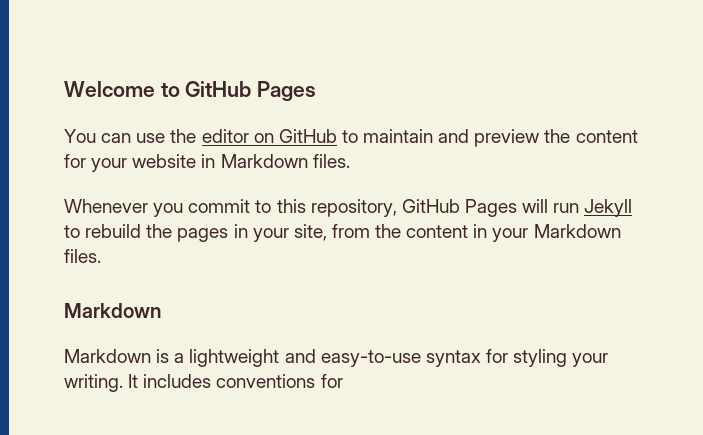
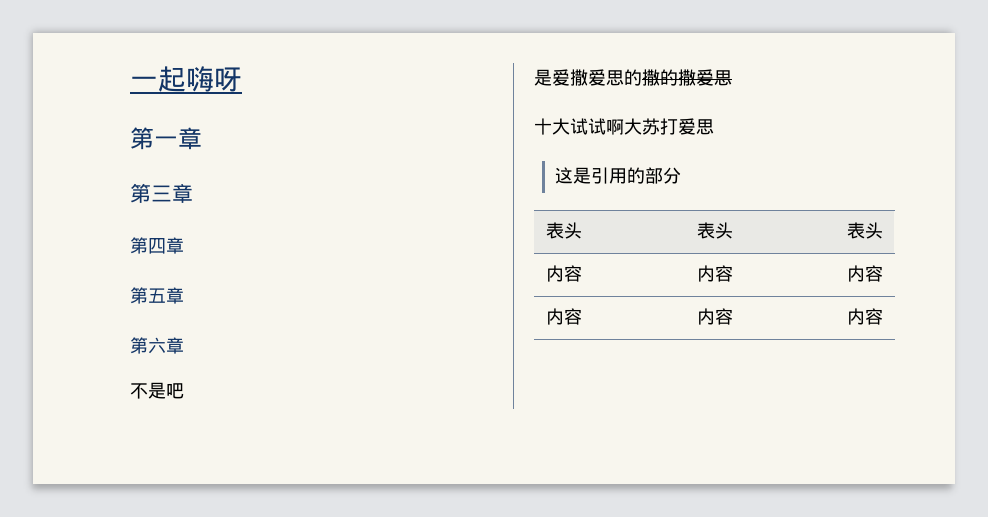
- Welcome to GitHub Pages
- You can use the editor on GitHub to maintain and preview the content for your website in Markdown files.
- Whenever you commit to this repository, GitHub Pages will run Jekyll to rebuild the pages in your site, from the content in your Markdown files.
- Markdown
- Markdown is a lightweight and easy-to-use syntax for styling your writing. It includes conventions for
+ 一起嗨呀
+ 第一章
+ 第三章
+ 第四章
+ 第五章
+ 第六章
+ 不是吧
+ 是爱撒爱思的撒的撒爱思
+ 十大试试啊大苏打爱思
+ 这是引用的部分
+ 表头 | 表头 | 表头
+ 内容 | 内容 | 内容
+ 内容 | 内容 | 内容

